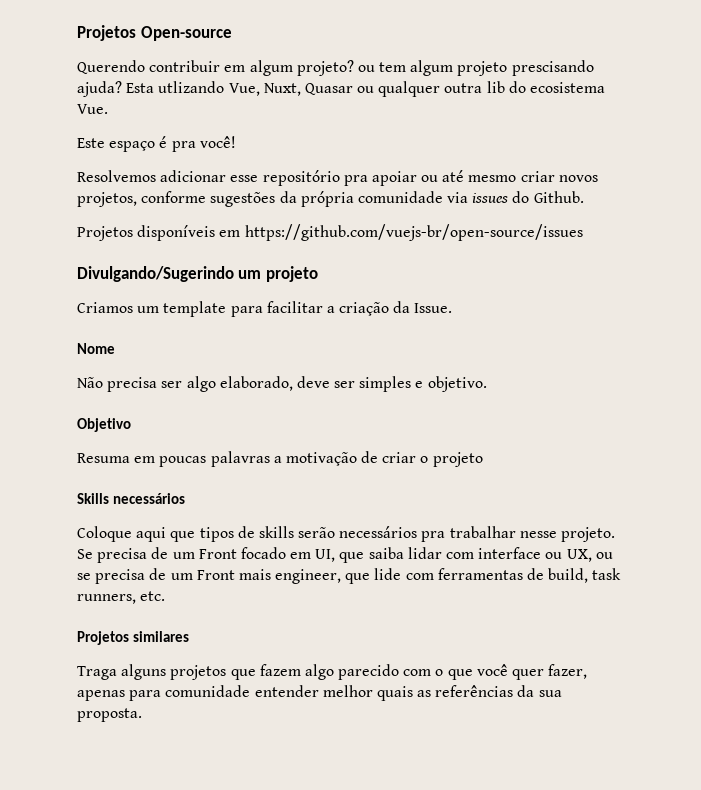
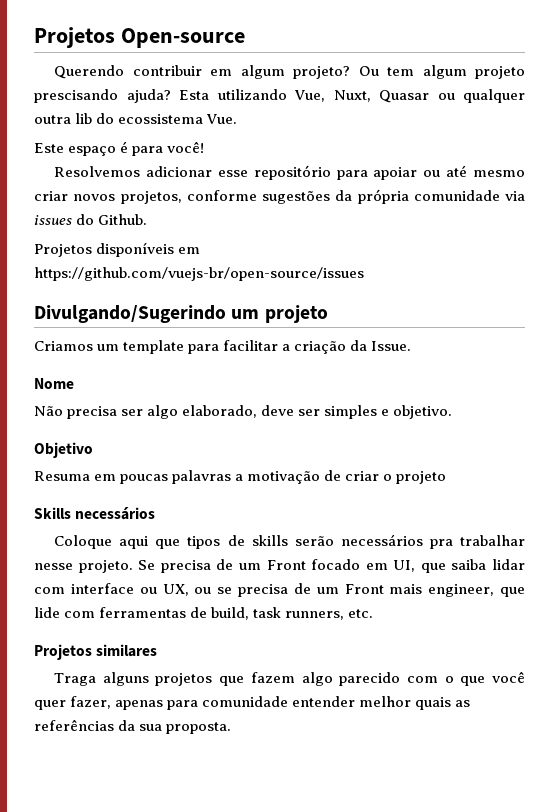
- Querendo contribuir em algum projeto? ou tem algum projeto prescisando ajuda?
+ Querendo contribuir em algum projeto? Ou tem algum projeto prescisando ajuda?
- Esta utlizando Vue, Nuxt, Quasar ou qualquer outra lib do ecosistema Vue.
+ Esta utilizando Vue, Nuxt, Quasar ou qualquer outra lib do ecossistema Vue.
- Este espaço é pra você!
+ Este espaço é para você!
- Resolvemos adicionar esse repositório pra apoiar ou até mesmo criar novos projetos, conforme sugestões da própria comunidade via issues do Github.
+ Resolvemos adicionar esse repositório para apoiar ou até mesmo criar novos projetos, conforme sugestões da própria comunidade via issues do Github.

